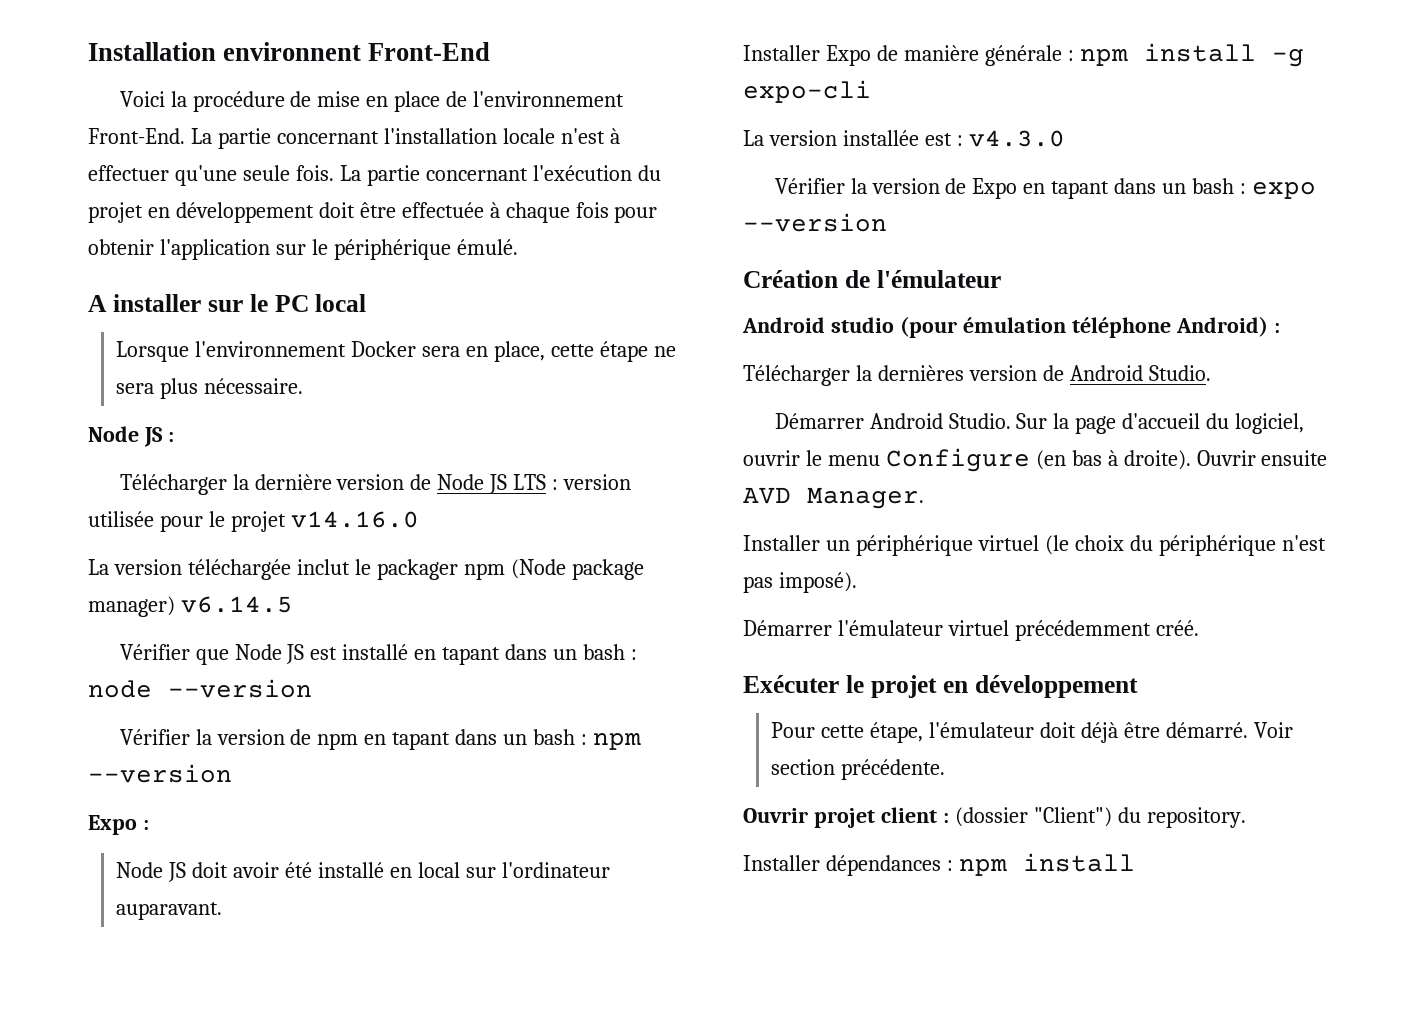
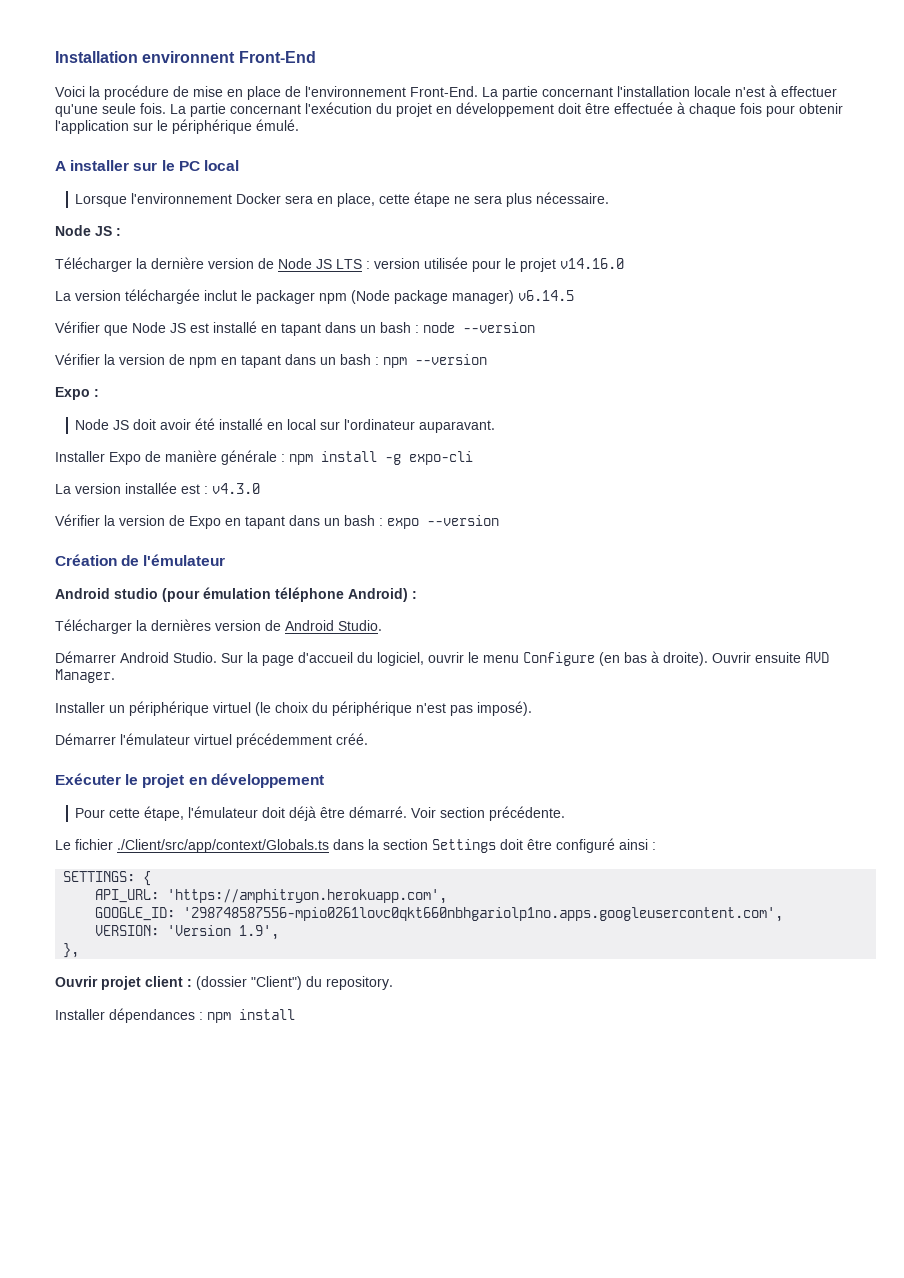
+ Le fichier ./Client/src/app/context/Globals.ts dans la section Settings doit être configuré ainsi :
+ SETTINGS: {
+ API_URL: 'https://amphitryon.herokuapp.com',
+ GOOGLE_ID: '298748587556-mpio0261lovc0qkt660nbhgariolp1no.apps.googleusercontent.com',
+ VERSION: 'Version 1.9',
+ },

